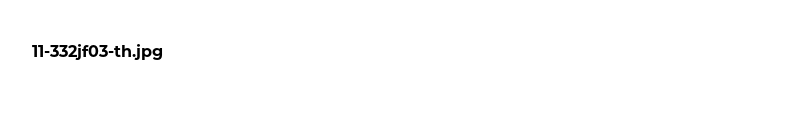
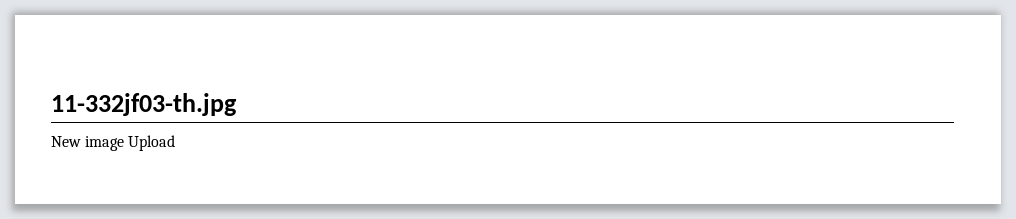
+ New image Upload

